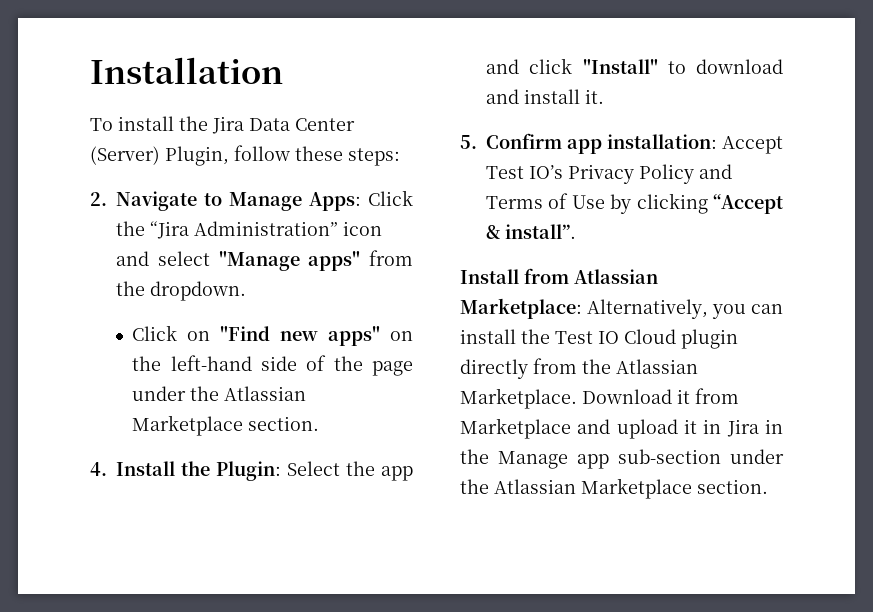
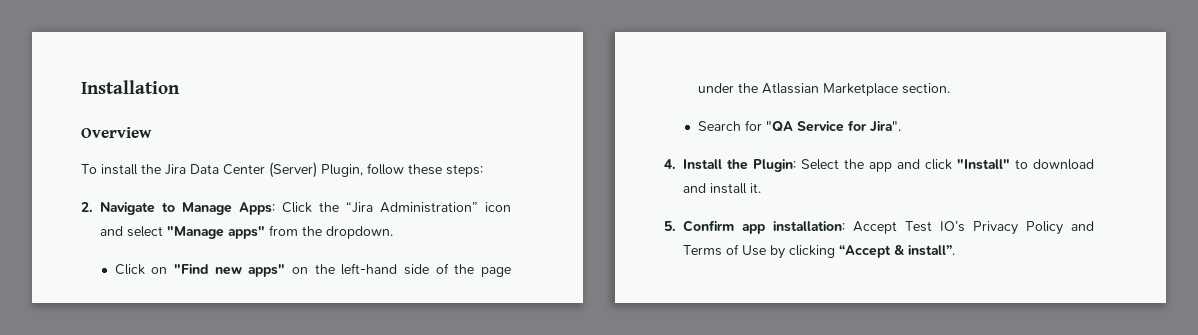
+ Overview
+ Search for "QA Service for Jira".
- Install from Atlassian Marketplace: Alternatively, you can install the Test IO Cloud plugin directly from the Atlassian Marketplace. Download it from Marketplace and upload it in Jira in the Manage app sub-section under the Atlassian Marketplace section.

